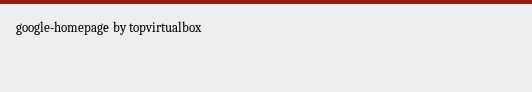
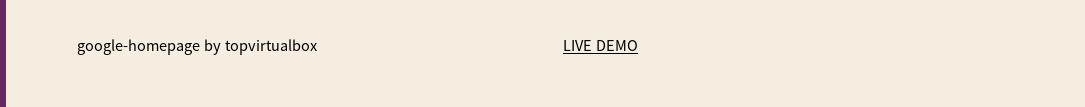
+ LIVE DEMO

